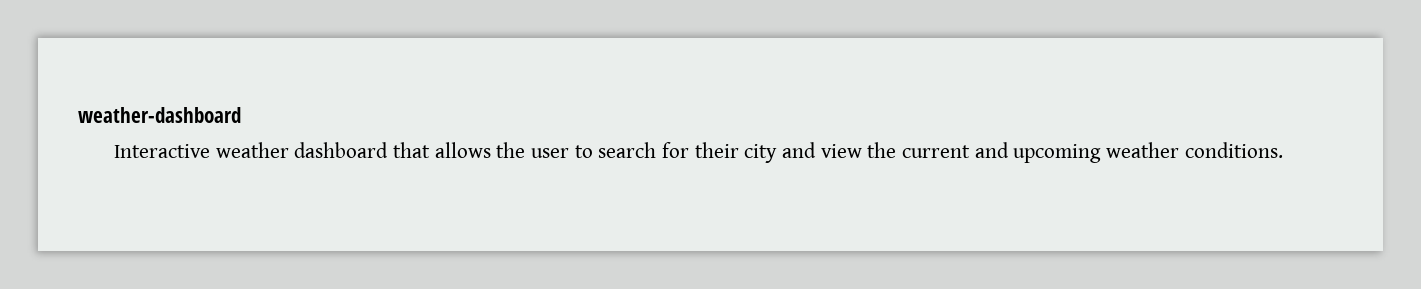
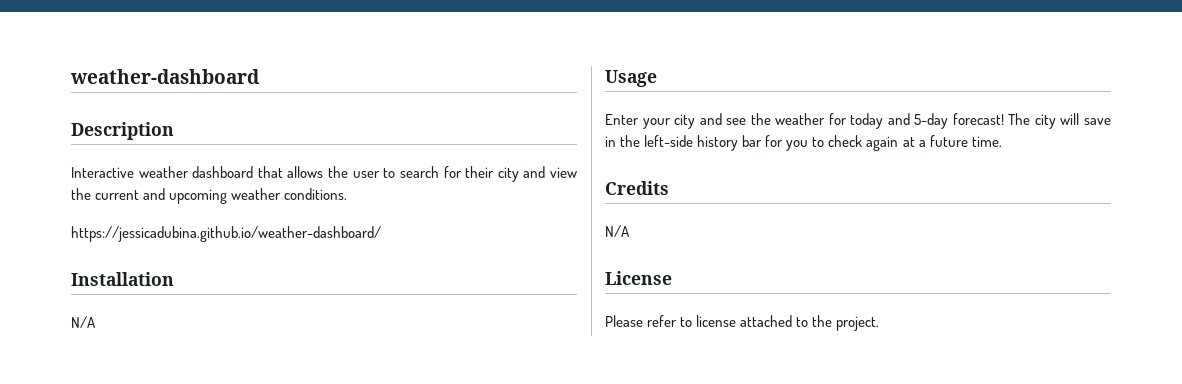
+ Description
+ https://jessicadubina.github.io/weather-dashboard/
+ Installation
+ N/A
+ Usage
+ Enter your city and see the weather for today and 5-day forecast! The city will save in the left-side history bar for you to check again at a future time.
+ Credits
+ N/A
+ License
+ Please refer to license attached to the project.

